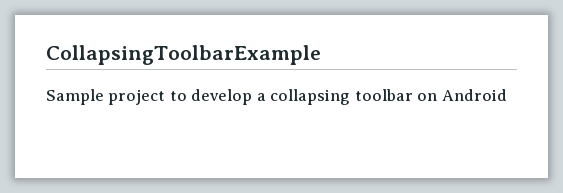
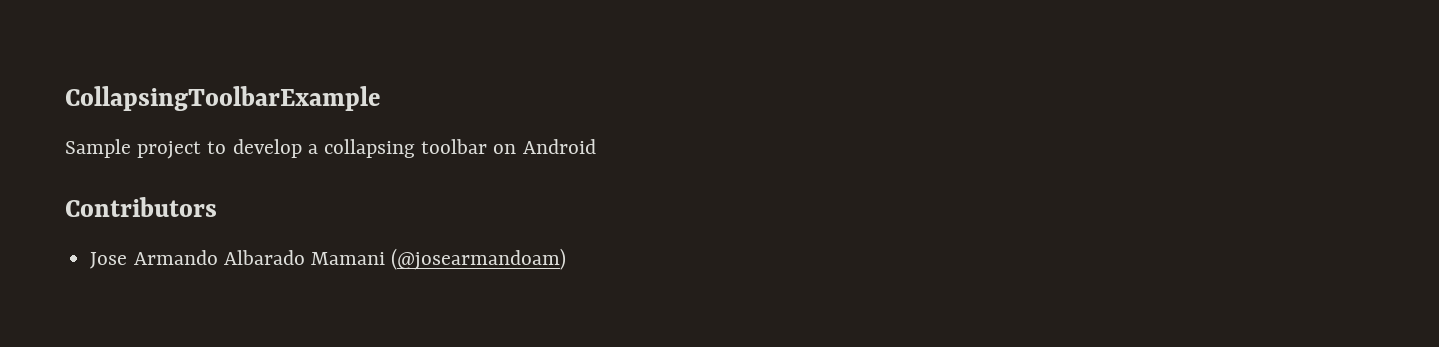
+ Contributors
+ Jose Armando Albarado Mamani (@josearmandoam)

